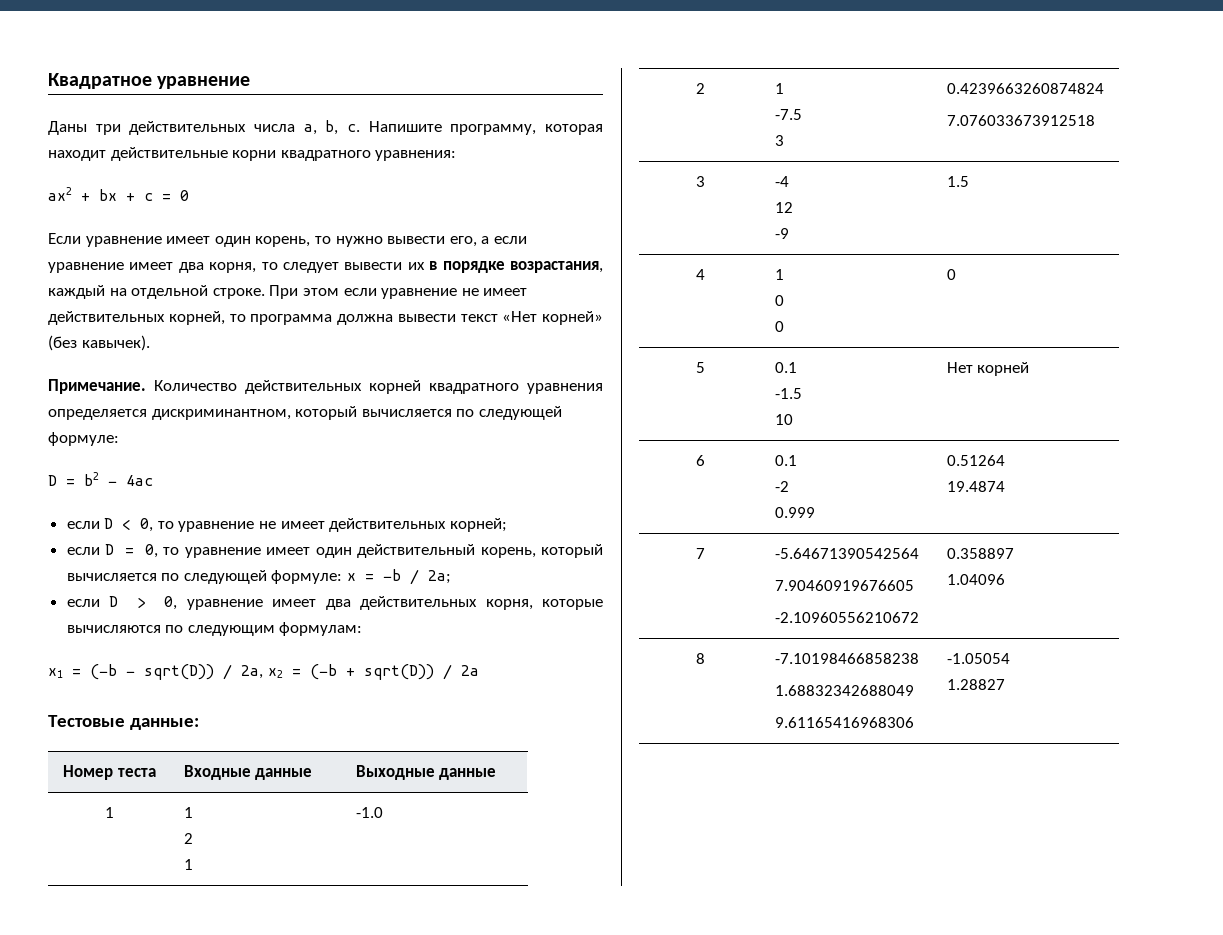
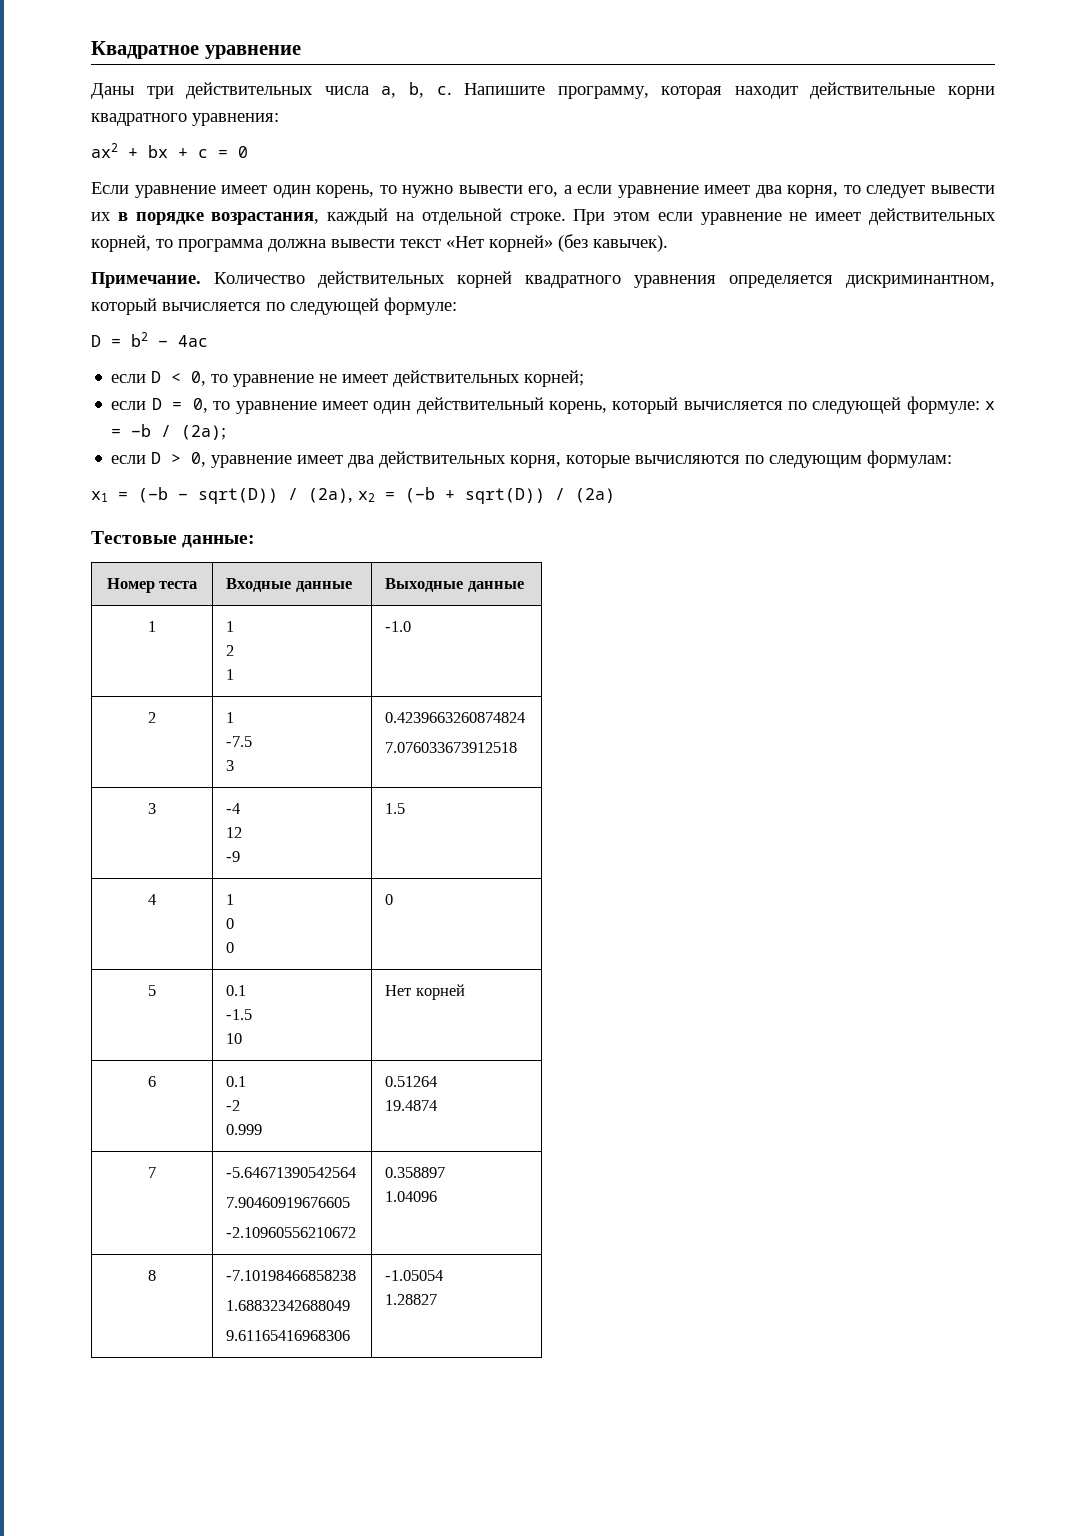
- если D = 0, то уравнение имеет один действительный корень, который вычисляется по следующей формуле: x = −b / 2a;
+ если D = 0, то уравнение имеет один действительный корень, который вычисляется по следующей формуле: x = −b / (2a);
- x1 = (−b − sqrt(D)) / 2a, x2 = (−b + sqrt(D)) / 2a
+ x1 = (−b − sqrt(D)) / (2a), x2 = (−b + sqrt(D)) / (2a)

